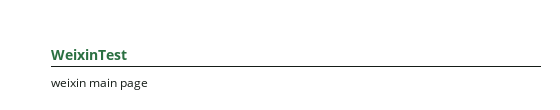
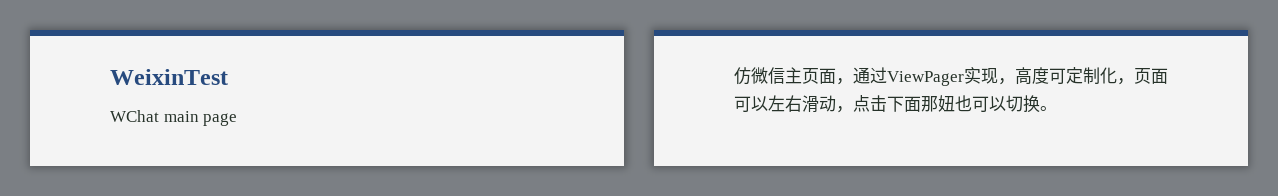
- weixin main page
+ WChat main page
+ 仿微信主页面，通过ViewPager实现，高度可定制化，页面可以左右滑动，点击下面那妞也可以切换。

